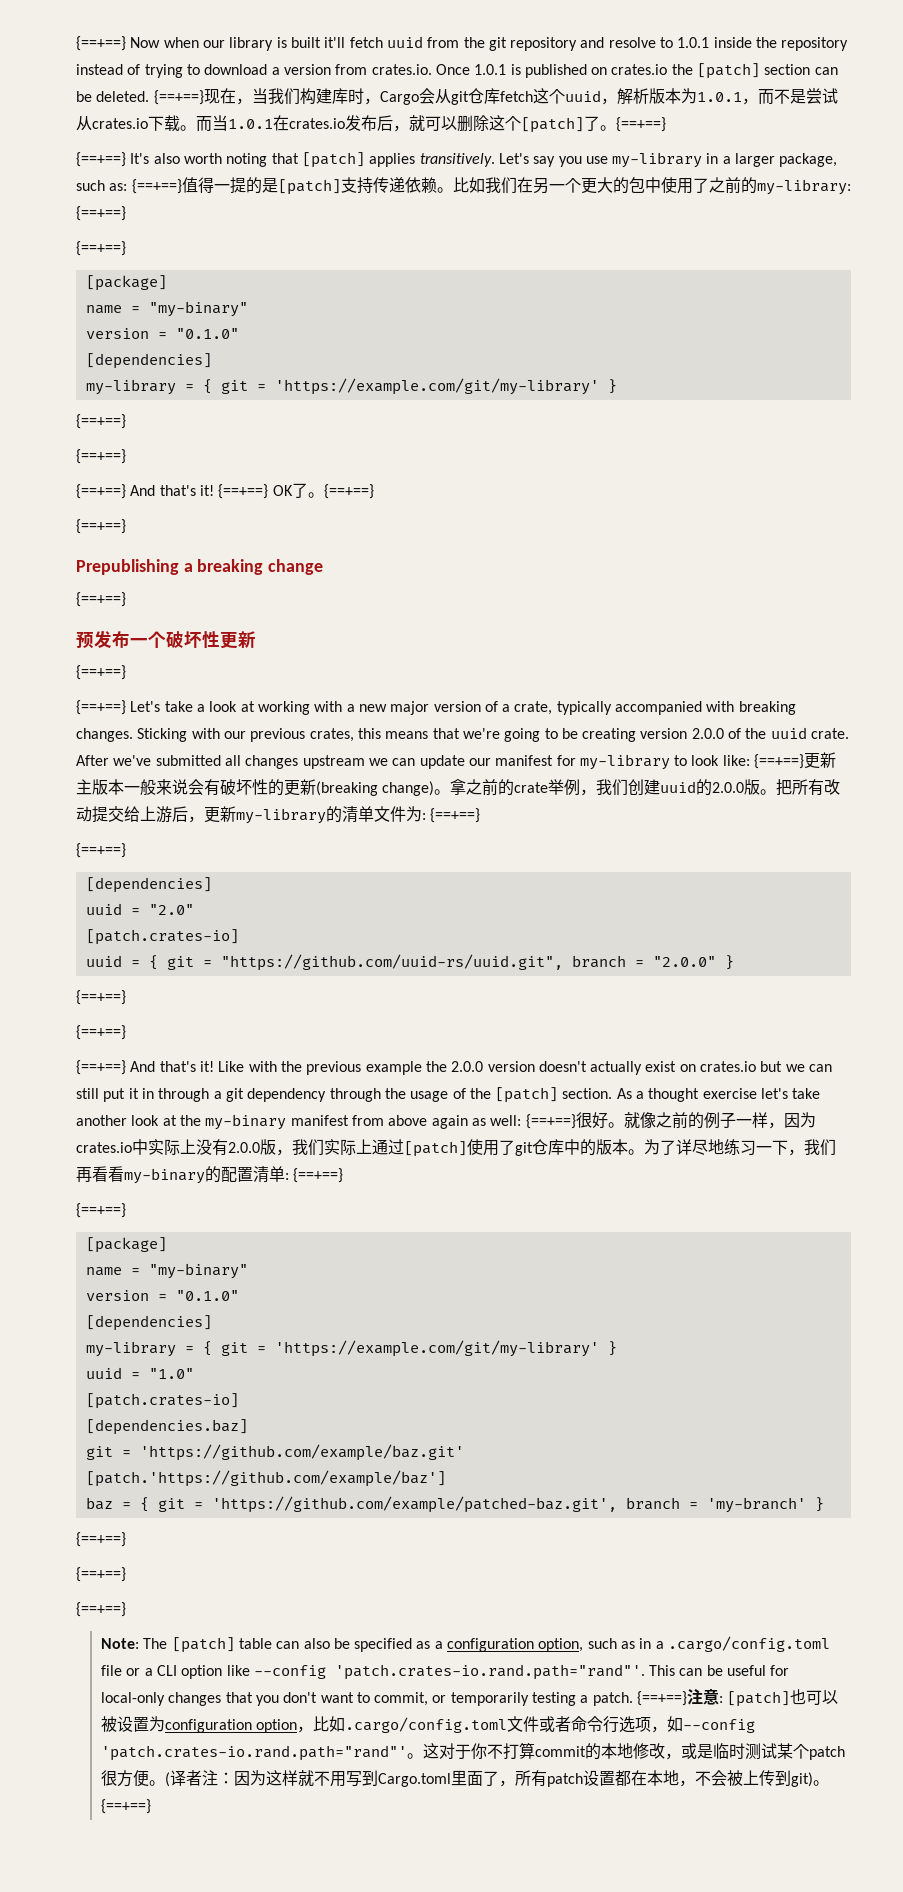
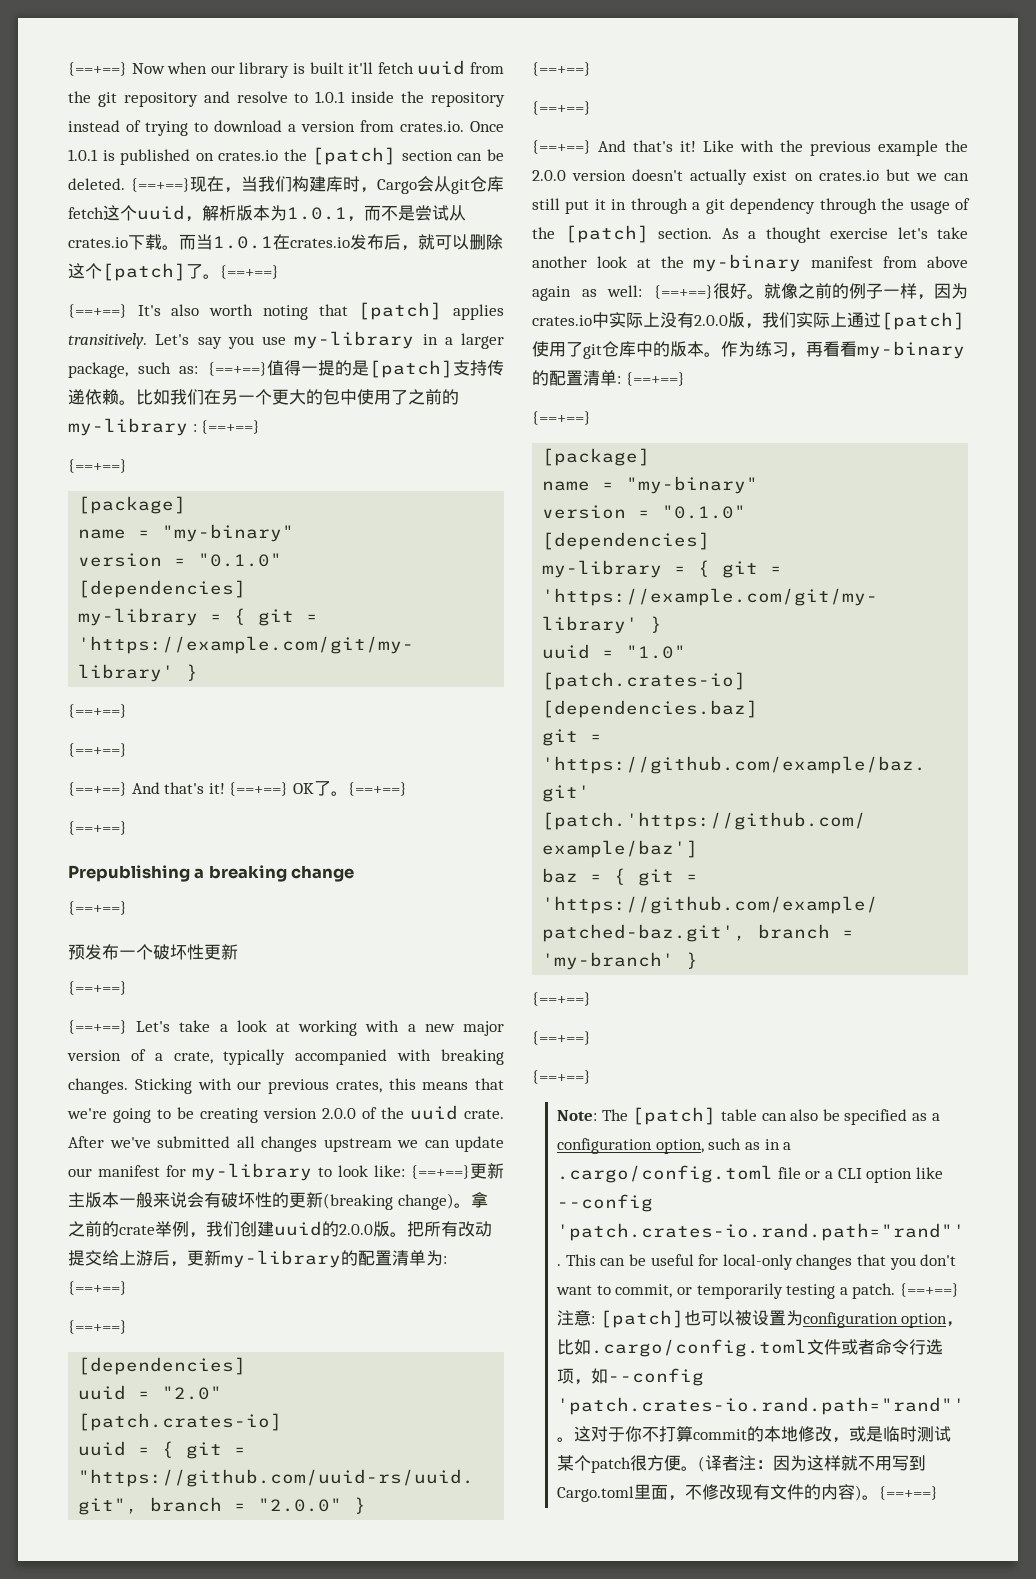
- 比如我们在另一个更大的包中使用了之前的my-library: {==+==}
+ 比如我们在另一个更大的包中使用了之前的my-library : {==+==}
- 把所有改动提交给上游后，更新my-library的清单文件为: {==+==}
+ 把所有改动提交给上游后，更新my-library的配置清单为: {==+==}
- 为了详尽地练习一下，我们再看看my-binary的配置清单: {==+==}
+ 作为练习，再看看my-binary的配置清单: {==+==}
- (译者注：因为这样就不用写到Cargo.toml里面了，所有patch设置都在本地，不会被上传到git)。
+ (译者注：因为这样就不用写到Cargo.toml里面，不修改现有文件的内容)。

